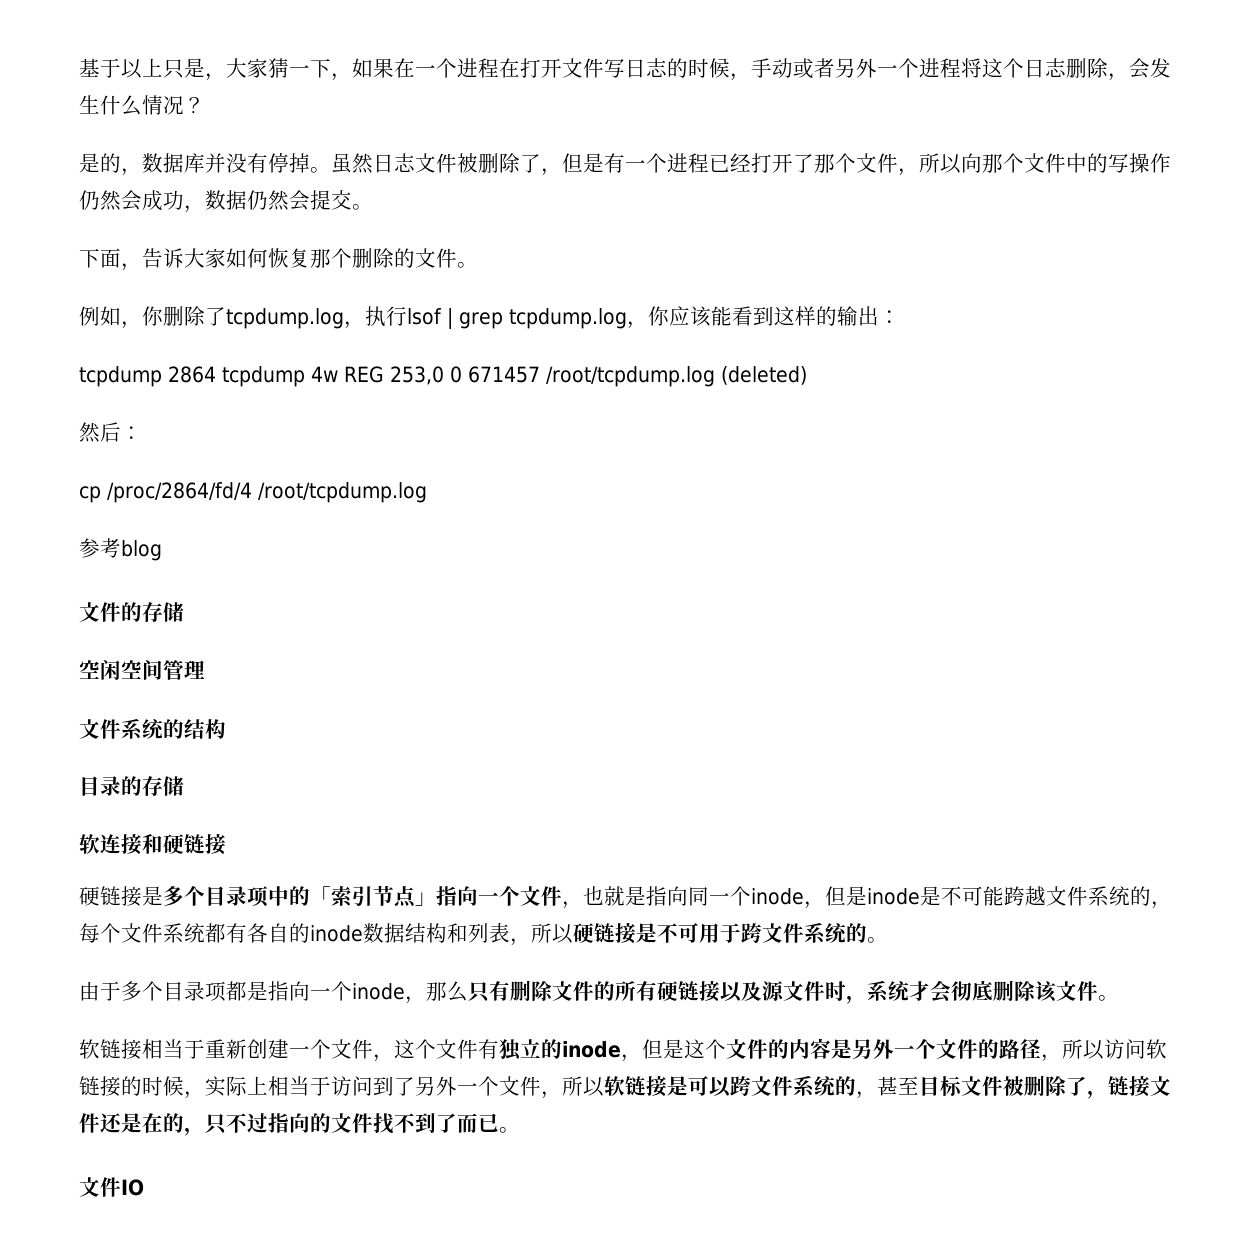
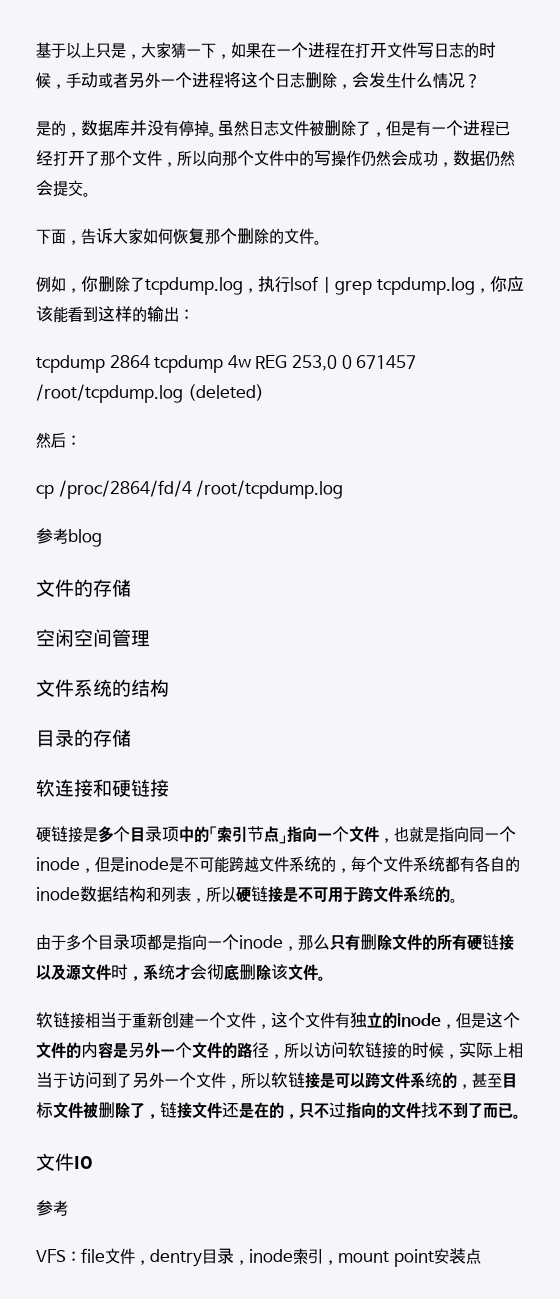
  文件IO
+ 参考
+ VFS：file文件，dentry目录，inode索引，mount point安装点

